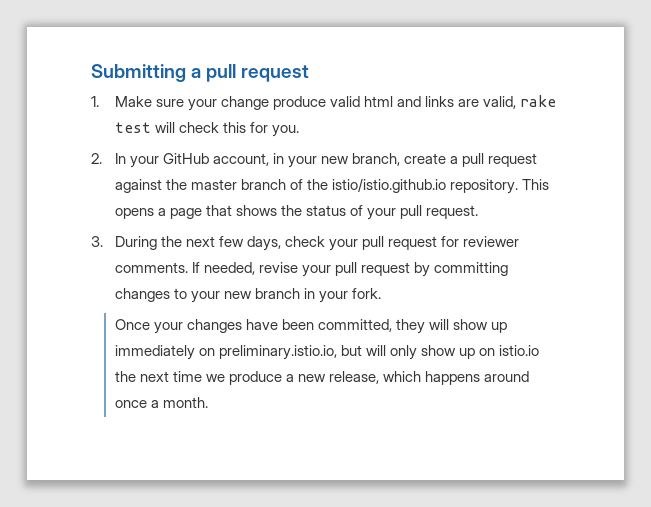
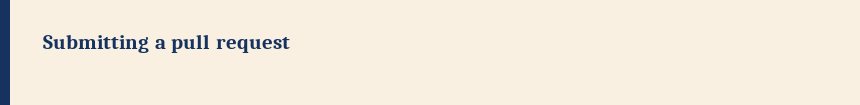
- 1. Make sure your change produce valid html and links are valid, rake test will check this for you.
- 2. In your GitHub account, in your new branch, create a pull request against the master branch of the istio/istio.github.io repository. This opens a page that shows the status of your pull request.
- 3. During the next few days, check your pull request for reviewer comments. If needed, revise your pull request by committing changes to your new branch in your fork.
- Once your changes have been committed, they will show up immediately on preliminary.istio.io, but will only show up on istio.io the next time we produce a new release, which happens around once a month.

